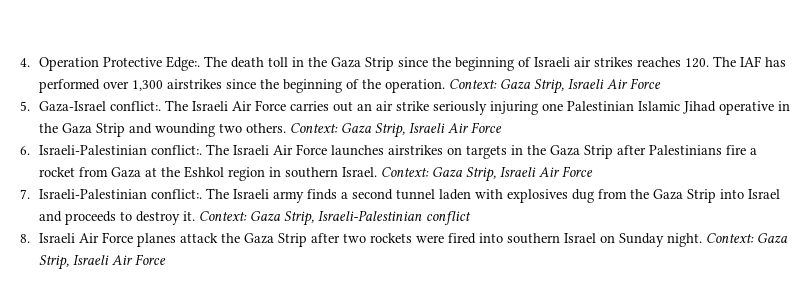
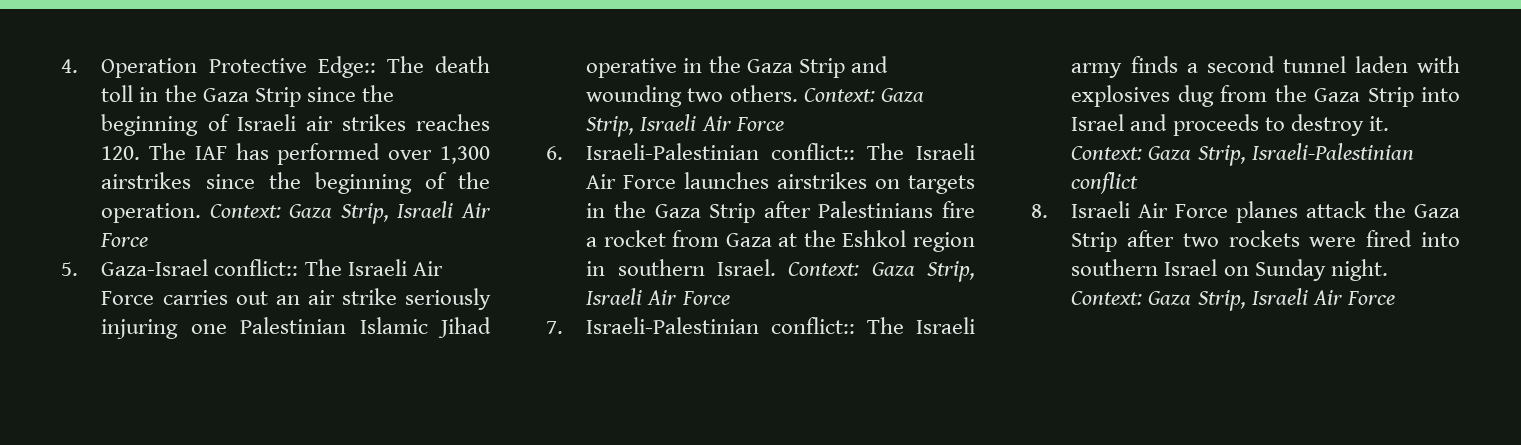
- 4. Operation Protective Edge:. The death toll in the Gaza Strip since the beginning of Israeli air strikes reaches 120. The IAF has performed over 1,300 airstrikes since the beginning of the operation.
+ 4. Operation Protective Edge:: The death toll in the Gaza Strip since the beginning of Israeli air strikes reaches 120. The IAF has performed over 1,300 airstrikes since the beginning of the operation.
- 5. Gaza-Israel conflict:. The Israeli Air Force carries out an air strike seriously injuring one Palestinian Islamic Jihad operative in the Gaza Strip and wounding two others.
+ 5. Gaza-Israel conflict:: The Israeli Air Force carries out an air strike seriously injuring one Palestinian Islamic Jihad operative in the Gaza Strip and wounding two others.
- 6. Israeli-Palestinian conflict:. The Israeli Air Force launches airstrikes on targets in the Gaza Strip after Palestinians fire a rocket from Gaza at the Eshkol region in southern Israel.
+ 6. Israeli-Palestinian conflict:: The Israeli Air Force launches airstrikes on targets in the Gaza Strip after Palestinians fire a rocket from Gaza at the Eshkol region in southern Israel.
- 7. Israeli-Palestinian conflict:. The Israeli army finds a second tunnel laden with explosives dug from the Gaza Strip into Israel and proceeds to destroy it.
+ 7. Israeli-Palestinian conflict:: The Israeli army finds a second tunnel laden with explosives dug from the Gaza Strip into Israel and proceeds to destroy it.

